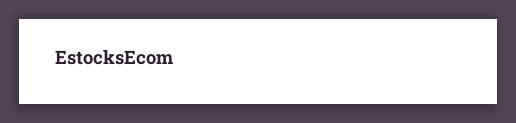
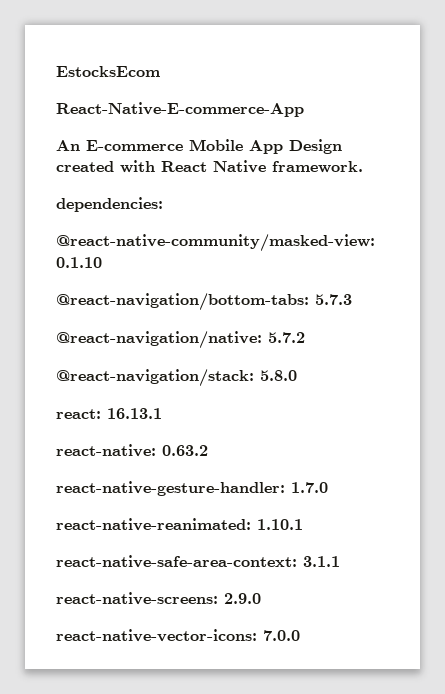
+ React-Native-E-commerce-App
+ An E-commerce Mobile App Design created with React Native framework.
+ dependencies:
+ @react-native-community/masked-view: 0.1.10
+ @react-navigation/bottom-tabs: 5.7.3
+ @react-navigation/native: 5.7.2
+ @react-navigation/stack: 5.8.0
+ react: 16.13.1
+ react-native: 0.63.2
+ react-native-gesture-handler: 1.7.0
+ react-native-reanimated: 1.10.1
+ react-native-safe-area-context: 3.1.1
+ react-native-screens: 2.9.0
+ react-native-vector-icons: 7.0.0

